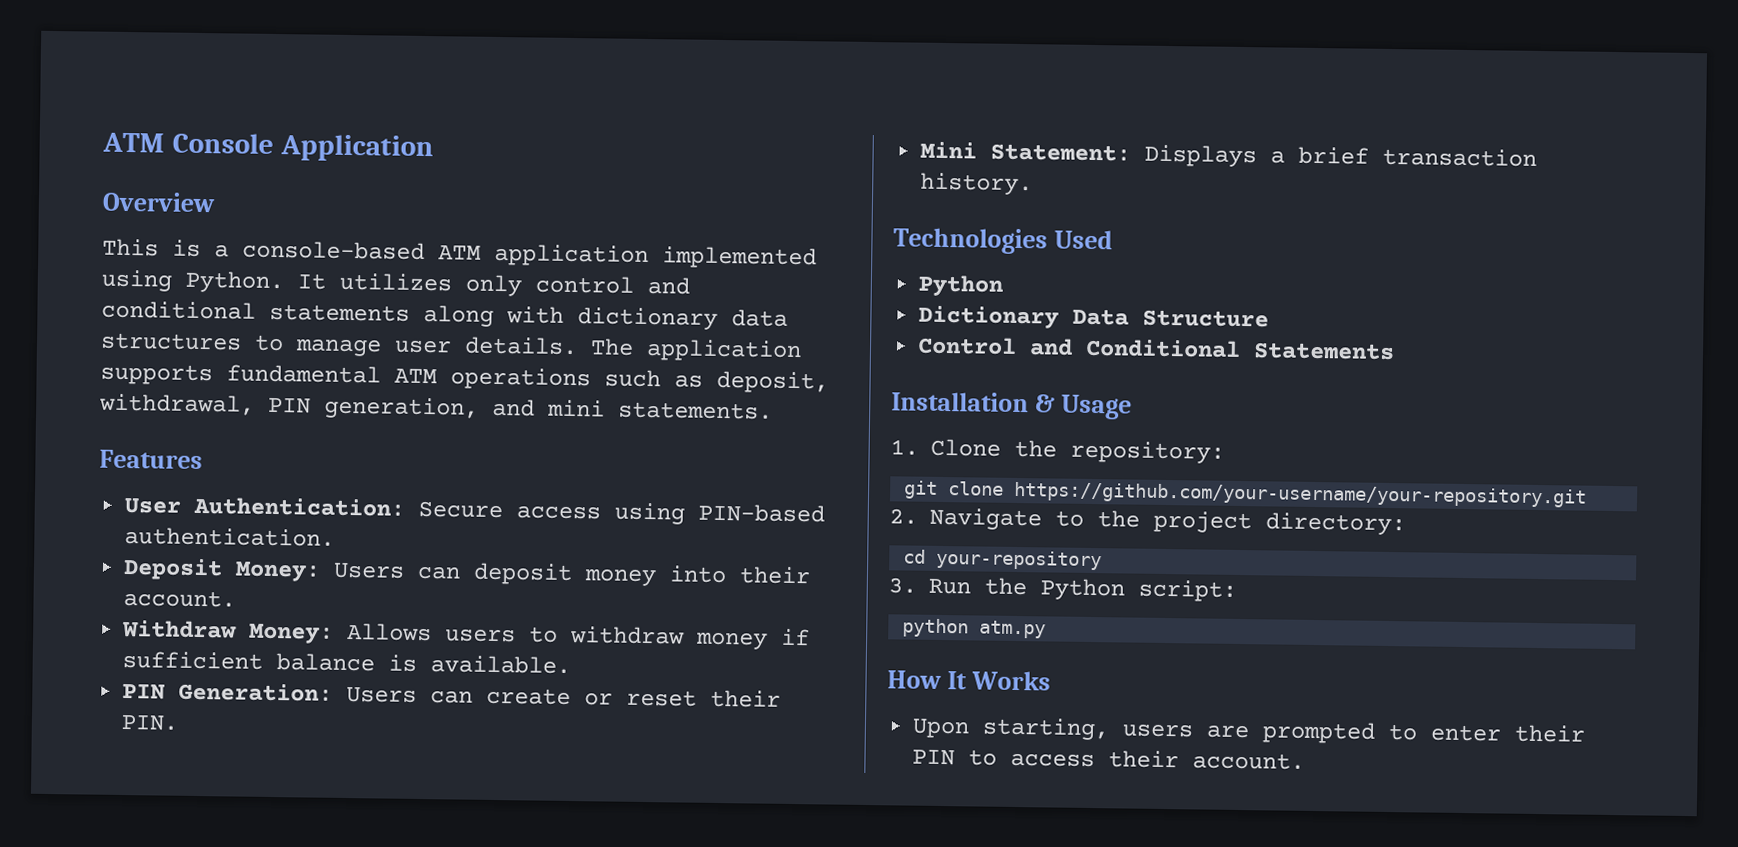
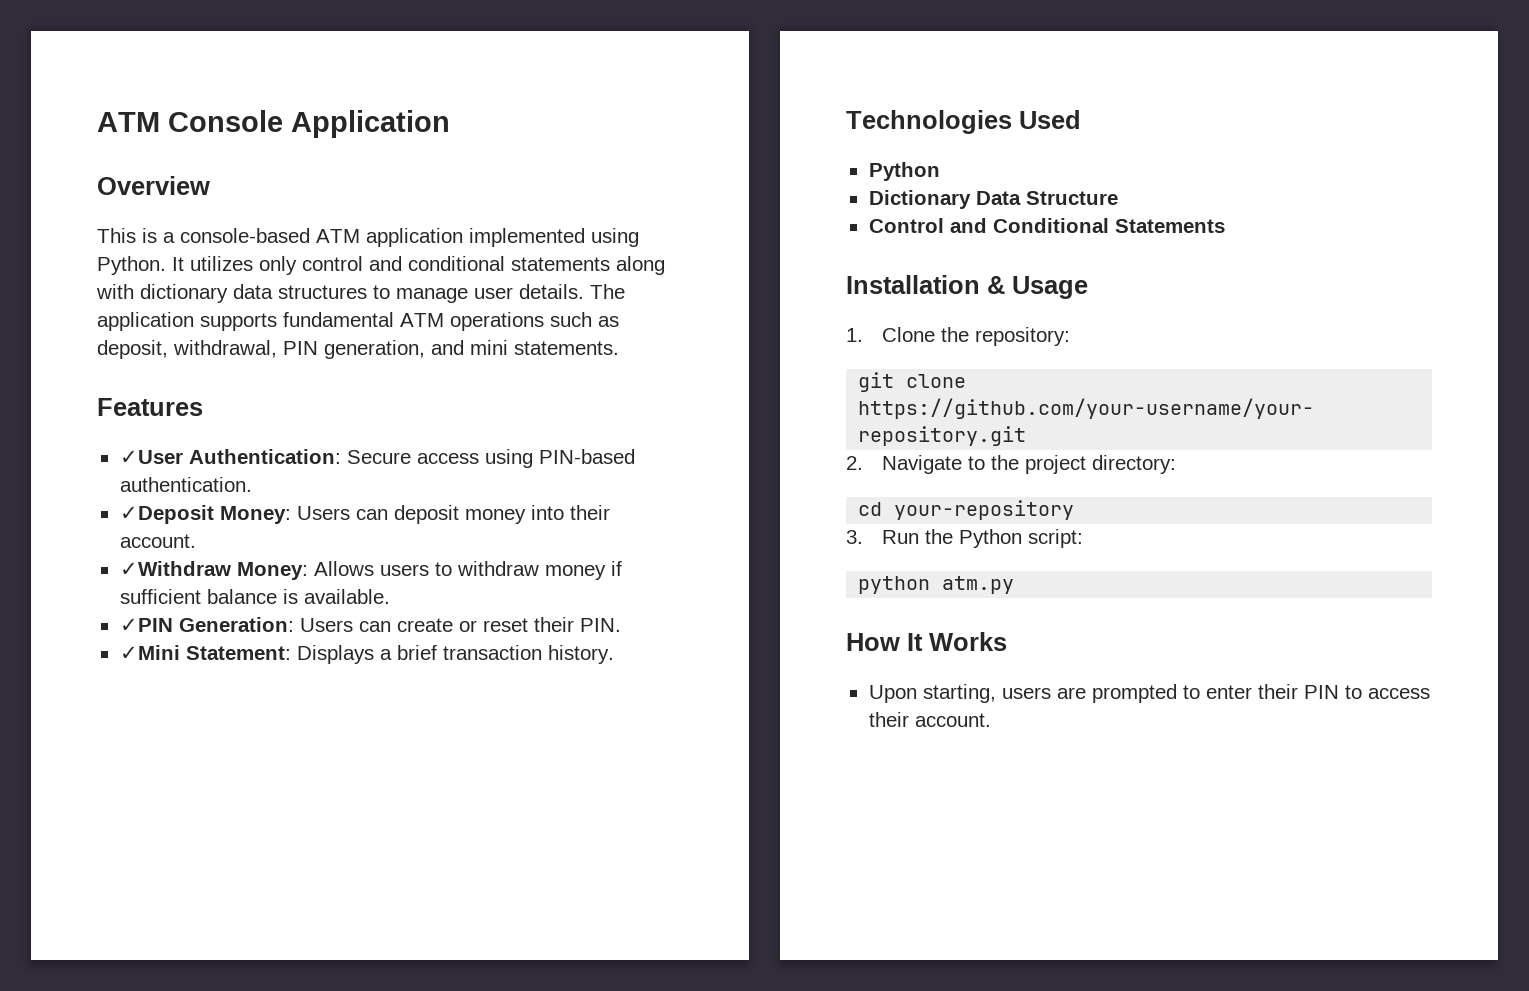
- User Authentication: Secure access using PIN-based authentication.
+ ✓User Authentication: Secure access using PIN-based authentication.
- Deposit Money: Users can deposit money into their account.
+ ✓Deposit Money: Users can deposit money into their account.
- Withdraw Money: Allows users to withdraw money if sufficient balance is available.
+ ✓Withdraw Money: Allows users to withdraw money if sufficient balance is available.
- PIN Generation: Users can create or reset their PIN.
+ ✓PIN Generation: Users can create or reset their PIN.
- Mini Statement: Displays a brief transaction history.
+ ✓Mini Statement: Displays a brief transaction history.

